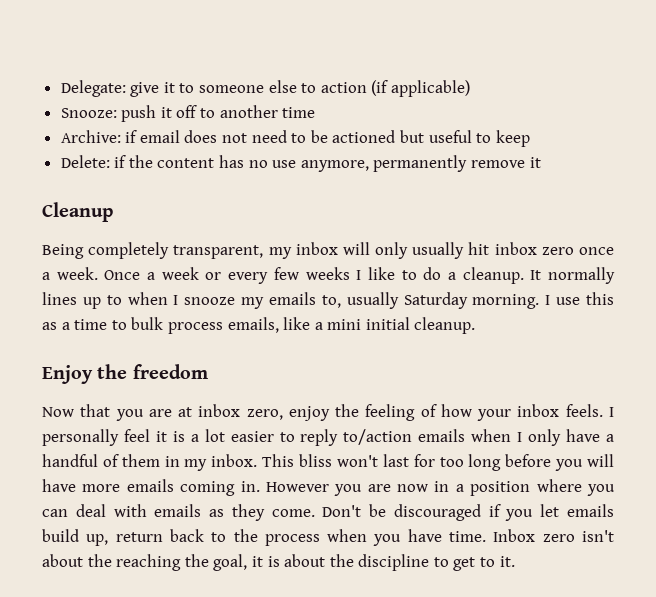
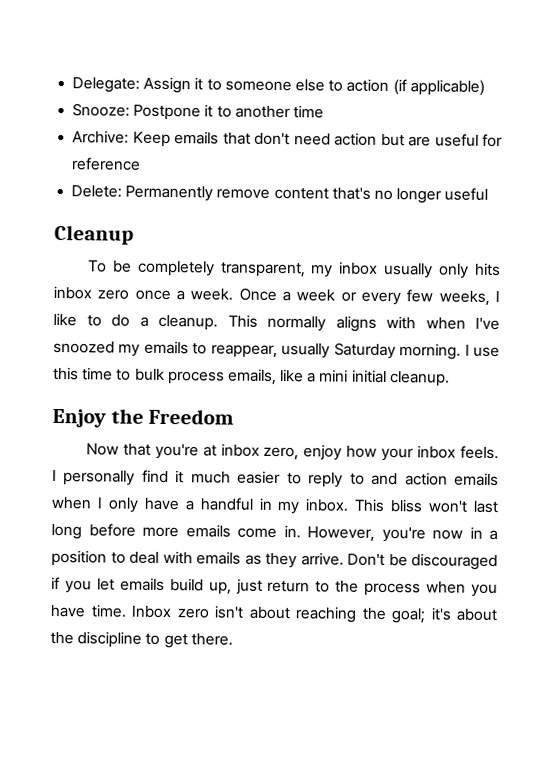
- Delegate: give it to someone else to action (if applicable)
+ Delegate: Assign it to someone else to action (if applicable)
- Snooze: push it off to another time
+ Snooze: Postpone it to another time
- Archive: if email does not need to be actioned but useful to keep
- Delete: if the content has no use anymore, permanently remove it
+ Archive: Keep emails that don't need action but are useful for reference
+ Delete: Permanently remove content that's no longer useful
- Being completely transparent, my inbox will only usually hit inbox zero once a week.
+ To be completely transparent, my inbox usually only hits inbox zero once a week.
- Once a week or every few weeks I like to do a cleanup.
+ Once a week or every few weeks, I like to do a cleanup.
- It normally lines up to when I snooze my emails to, usually Saturday morning.
+ This normally aligns with when I've snoozed my emails to reappear, usually Saturday morning.
- I use this as a time to bulk process emails, like a mini initial cleanup.
+ I use this time to bulk process emails, like a mini initial cleanup.
- Enjoy the freedom
+ Enjoy the Freedom
- Now that you are at inbox zero, enjoy the feeling of how your inbox feels.
+ Now that you're at inbox zero, enjoy how your inbox feels.
- I personally feel it is a lot easier to reply to/action emails when I only have a handful of them in my inbox.
+ I personally find it much easier to reply to and action emails when I only have a handful in my inbox.
- This bliss won't last for too long before you will have more emails coming in. However you are now in a position where you can deal with emails as they come.
+ This bliss won't last long before more emails come in. However, you're now in a position to deal with emails as they arrive.
- Don't be discouraged if you let emails build up, return back to the process when you have time.
+ Don't be discouraged if you let emails build up, just return to the process when you have time.
- Inbox zero isn't about the reaching the goal, it is about the discipline to get to it.
+ Inbox zero isn't about reaching the goal; it's about the discipline to get there.

